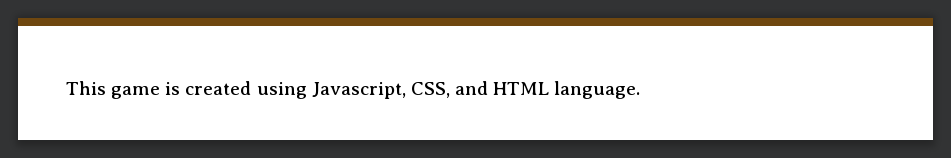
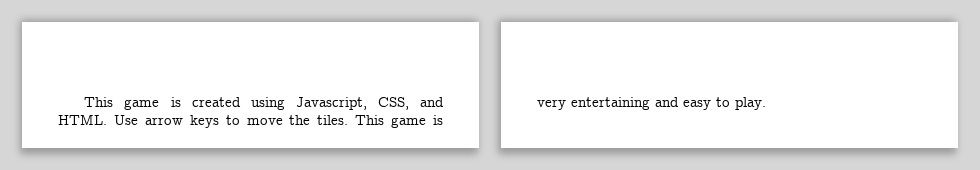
- This game is created using Javascript, CSS, and HTML language.
+ This game is created using Javascript, CSS, and HTML. Use arrow keys to move the tiles. This game is very entertaining and easy to play.

